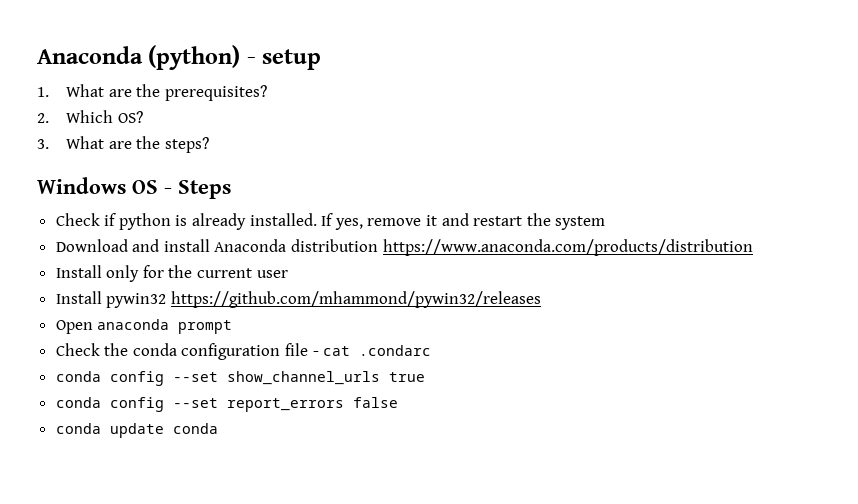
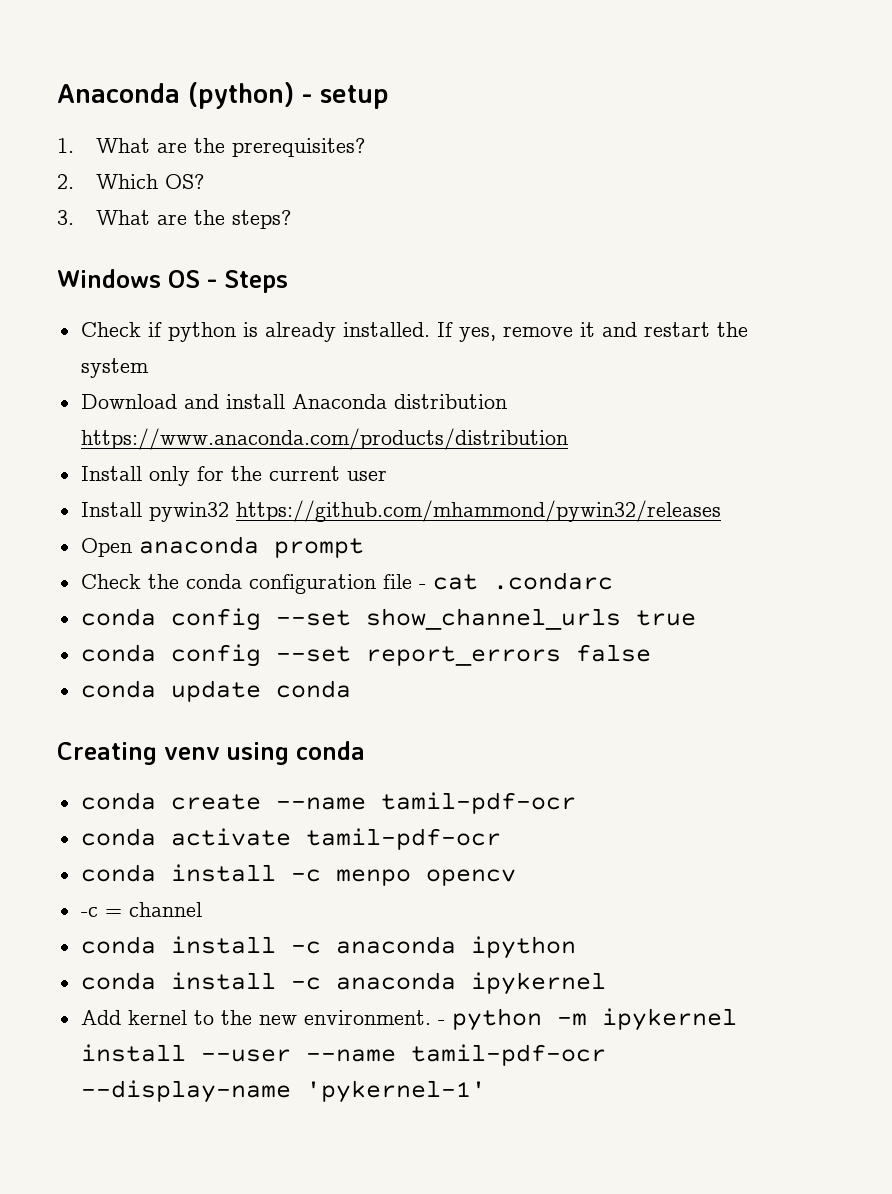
+ Creating venv using conda
+ conda create --name tamil-pdf-ocr
+ conda activate tamil-pdf-ocr
+ conda install -c menpo opencv
+ -c = channel
+ conda install -c anaconda ipython
+ conda install -c anaconda ipykernel
+ Add kernel to the new environment. - python -m ipykernel install --user --name tamil-pdf-ocr --display-name 'pykernel-1'

